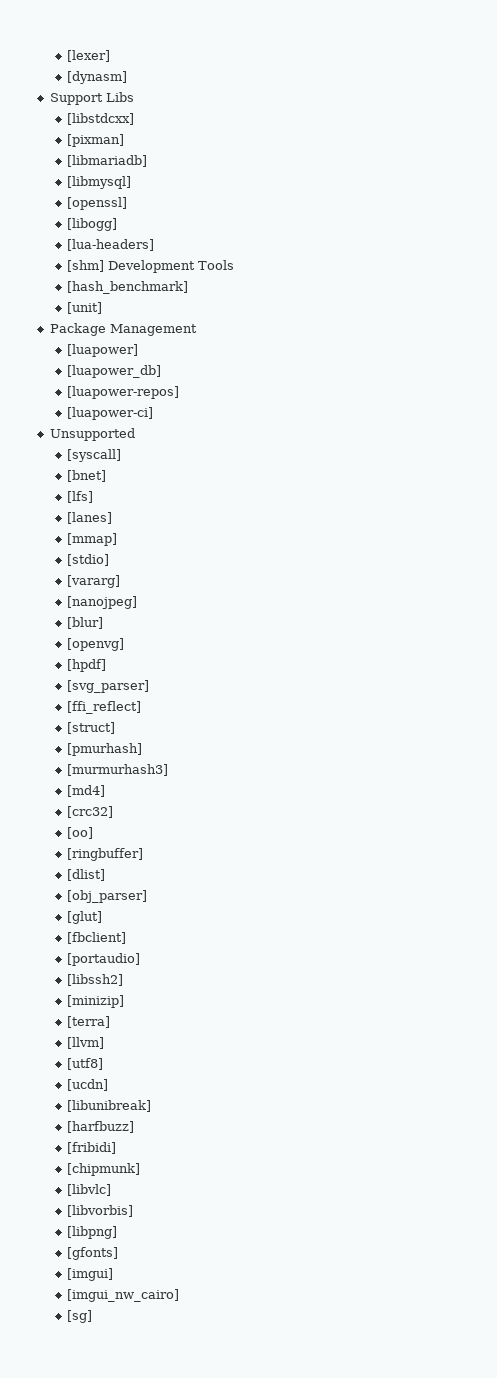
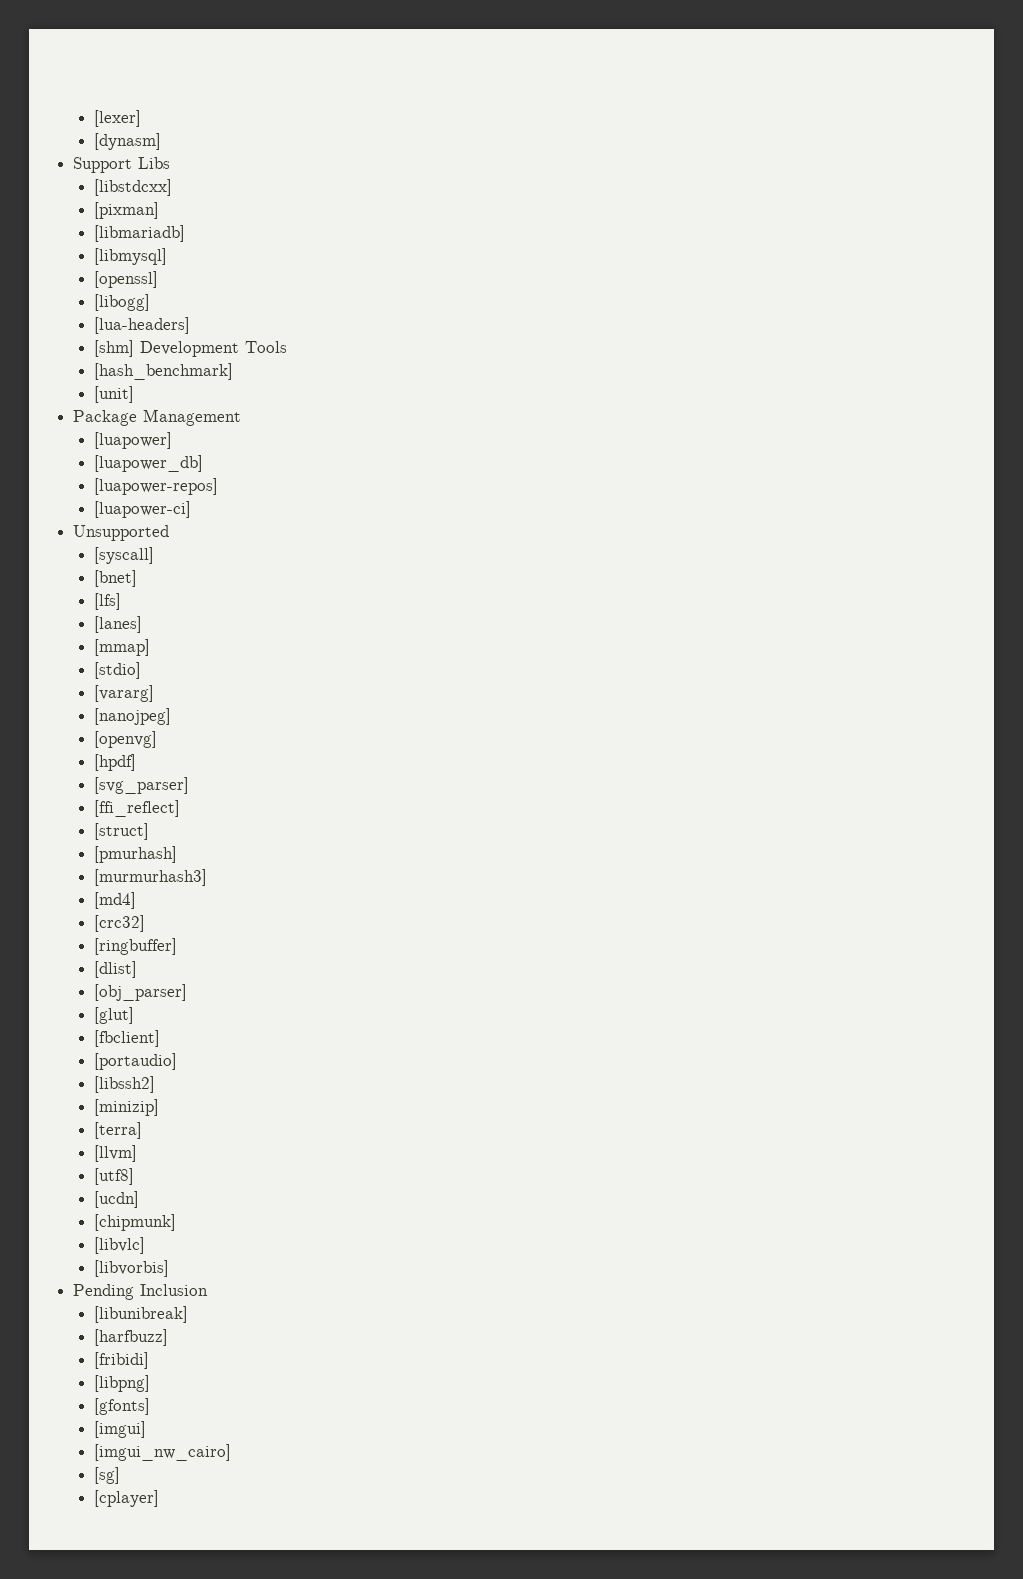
- [blur]
- [oo]
+ [chipmunk]
+ [libvlc]
+ [libvorbis]
+ Pending Inclusion
- [chipmunk]
- [libvlc]
- [libvorbis]
+ [cplayer]

